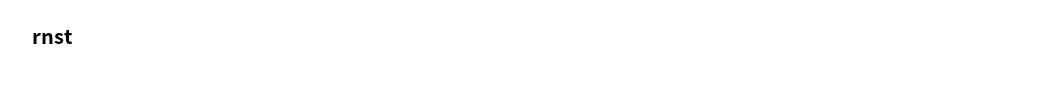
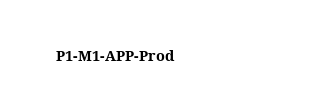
- rnst
+ P1-M1-APP-Prod

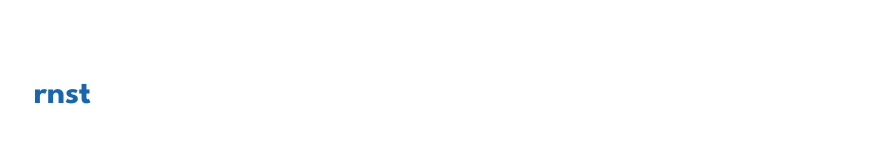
- P1-M1-APP-Prod
+ rnst

